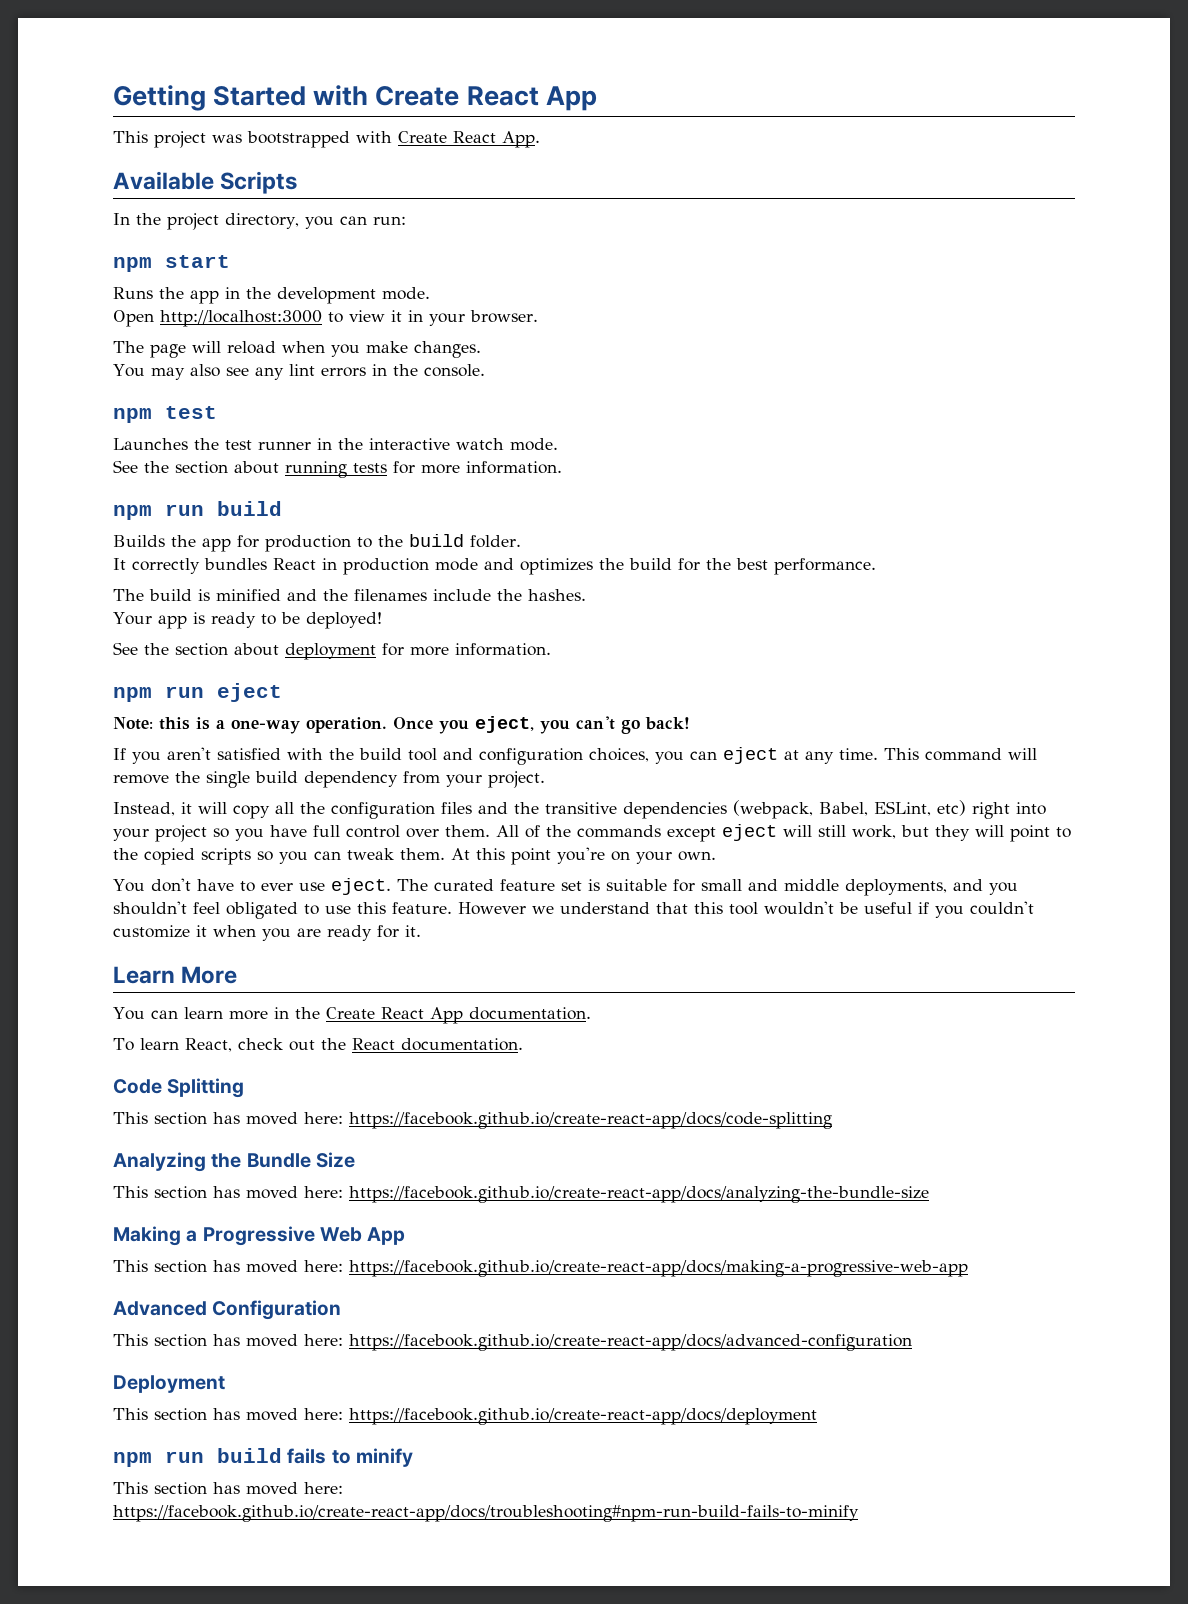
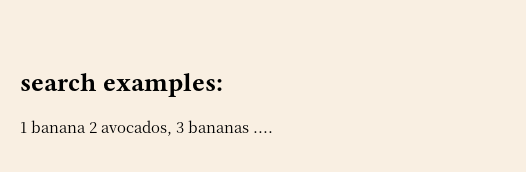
- Getting Started with Create React App
- This project was bootstrapped with Create React App.
- Available Scripts
- In the project directory, you can run:
- npm start
- Runs the app in the development mode.
- Open http://localhost:3000 to view it in your browser.
- The page will reload when you make changes.
- You may also see any lint errors in the console.
- npm test
- Launches the test runner in the interactive watch mode.
- See the section about running tests for more information.
- npm run build
- Builds the app for production to the build folder.
- It correctly bundles React in production mode and optimizes the build for the best performance.
- The build is minified and the filenames include the hashes.
- Your app is ready to be deployed!
- See the section about deployment for more information.
- npm run eject
- Note: this is a one-way operation. Once you eject, you can't go back!
- If you aren't satisfied with the build tool and configuration choices, you can eject at any time. This command will remove the single build dependency from your project.
- Instead, it will copy all the configuration files and the transitive dependencies (webpack, Babel, ESLint, etc) right into your project so you have full control over them. All of the commands except eject will still work, but they will point to the copied scripts so you can tweak them. At this point you're on your own.
- You don't have to ever use eject. The curated feature set is suitable for small and middle deployments, and you shouldn't feel obligated to use this feature. However we understand that this tool wouldn't be useful if you couldn't customize it when you are ready for it.
- Learn More
- You can learn more in the Create React App documentation.
- To learn React, check out the React documentation.
- Code Splitting
- This section has moved here: https://facebook.github.io/create-react-app/docs/code-splitting
- Analyzing the Bundle Size
- This section has moved here: https://facebook.github.io/create-react-app/docs/analyzing-the-bundle-size
- Making a Progressive Web App
- This section has moved here: https://facebook.github.io/create-react-app/docs/making-a-progressive-web-app
- Advanced Configuration
- This section has moved here: https://facebook.github.io/create-react-app/docs/advanced-configuration
- Deployment
- This section has moved here: https://facebook.github.io/create-react-app/docs/deployment
- npm run build fails to minify
- This section has moved here: https://facebook.github.io/create-react-app/docs/troubleshooting#npm-run-build-fails-to-minify
+ search examples:
+ 1 banana 2 avocados, 3 bananas ....

